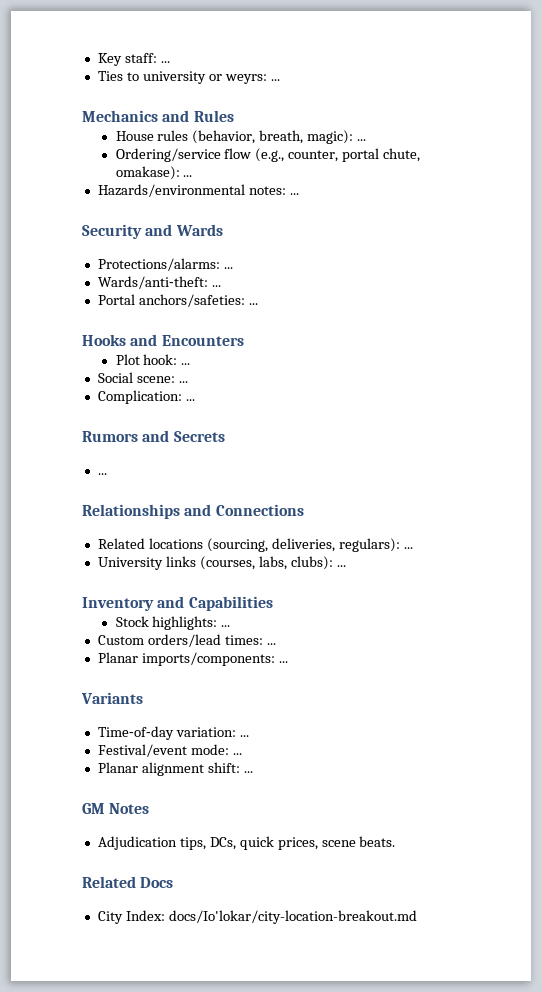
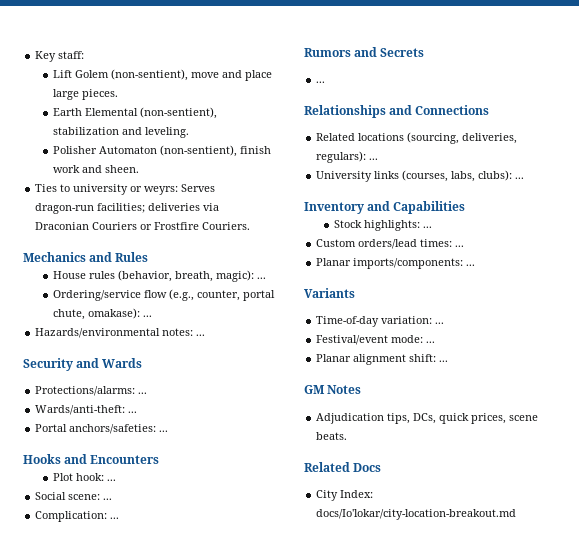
- Key staff: ...
+ Key staff:
+ Lift Golem (non-sentient), move and place large pieces.
+ Earth Elemental (non-sentient), stabilization and leveling.
+ Polisher Automaton (non-sentient), finish work and sheen.
- Ties to university or weyrs: ...
+ Ties to university or weyrs: Serves dragon-run facilities; deliveries via Draconian Couriers or Frostfire Couriers.

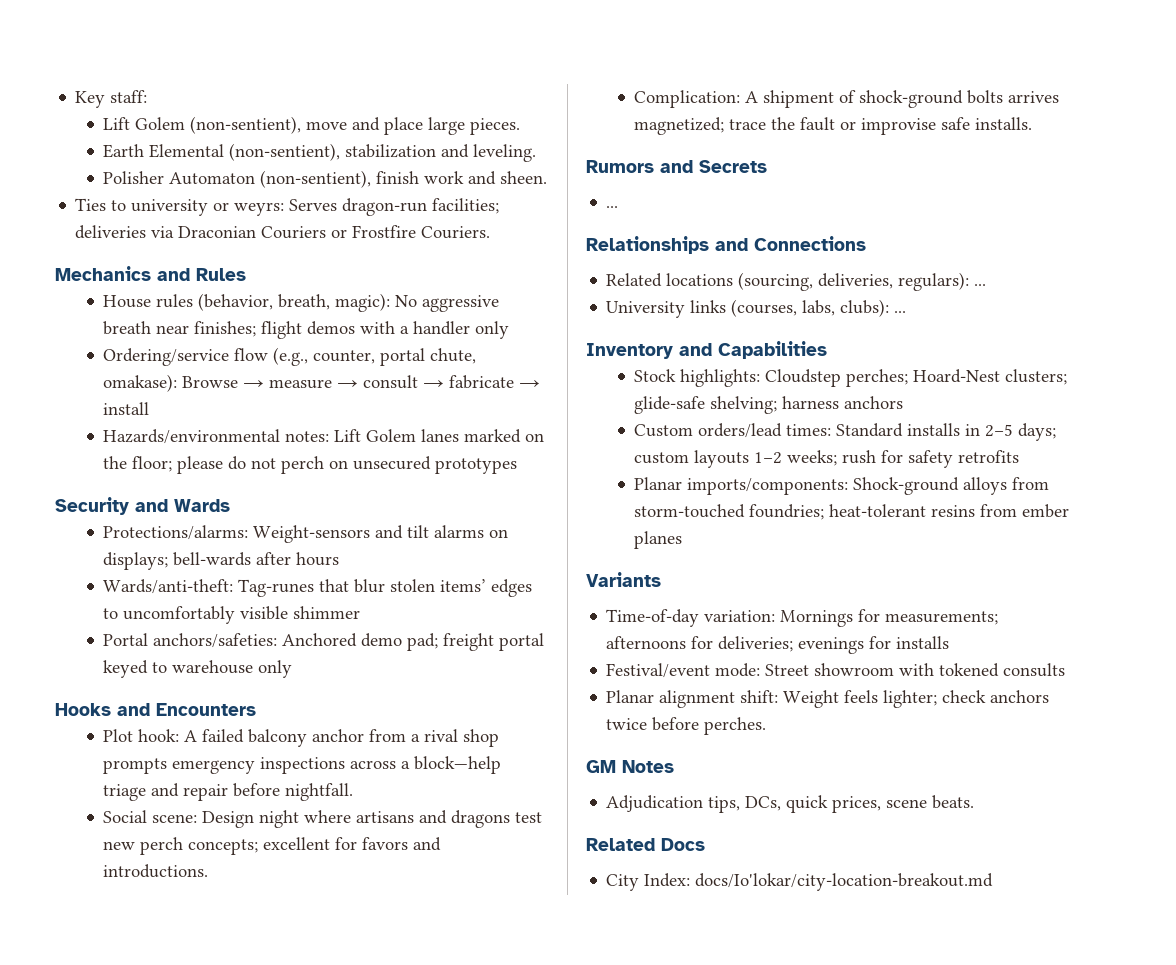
- House rules (behavior, breath, magic): ...
+ House rules (behavior, breath, magic): No aggressive breath near finishes; flight demos with a handler only
- Ordering/service flow (e.g., counter, portal chute, omakase): ...
- Hazards/environmental notes: ...
+ Ordering/service flow (e.g., counter, portal chute, omakase): Browse → measure → consult → fabricate → install
+ Hazards/environmental notes: Lift Golem lanes marked on the floor; please do not perch on unsecured prototypes
  Security and Wards
- Protections/alarms: ...
- Wards/anti‑theft: ...
- Portal anchors/safeties: ...
+ Protections/alarms: Weight‑sensors and tilt alarms on displays; bell‑wards after hours
+ Wards/anti‑theft: Tag‑runes that blur stolen items’ edges to uncomfortably visible shimmer
+ Portal anchors/safeties: Anchored demo pad; freight portal keyed to warehouse only
- Plot hook: ...
- Social scene: ...
- Complication: ...
+ Plot hook: A failed balcony anchor from a rival shop prompts emergency inspections across a block—help triage and repair before nightfall.
+ Social scene: Design night where artisans and dragons test new perch concepts; excellent for favors and introductions.
+ Complication: A shipment of shock‑ground bolts arrives magnetized; trace the fault or improvise safe installs.
- Stock highlights: ...
- Custom orders/lead times: ...
- Planar imports/components: ...
+ Stock highlights: Cloudstep perches; Hoard‑Nest clusters; glide‑safe shelving; harness anchors
+ Custom orders/lead times: Standard installs in 2–5 days; custom layouts 1–2 weeks; rush for safety retrofits
+ Planar imports/components: Shock‑ground alloys from storm‑touched foundries; heat‑tolerant resins from ember planes
  Variants
- Time‑of‑day variation: ...
- Festival/event mode: ...
- Planar alignment shift: ...
+ Time‑of‑day variation: Mornings for measurements; afternoons for deliveries; evenings for installs
+ Festival/event mode: Street showroom with tokened consults
+ Planar alignment shift: Weight feels lighter; check anchors twice before perches.

